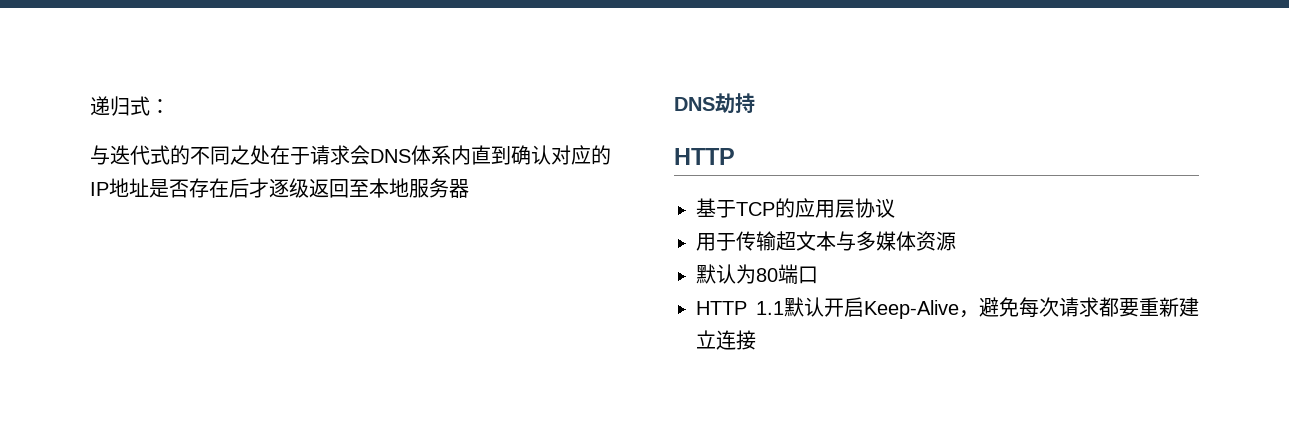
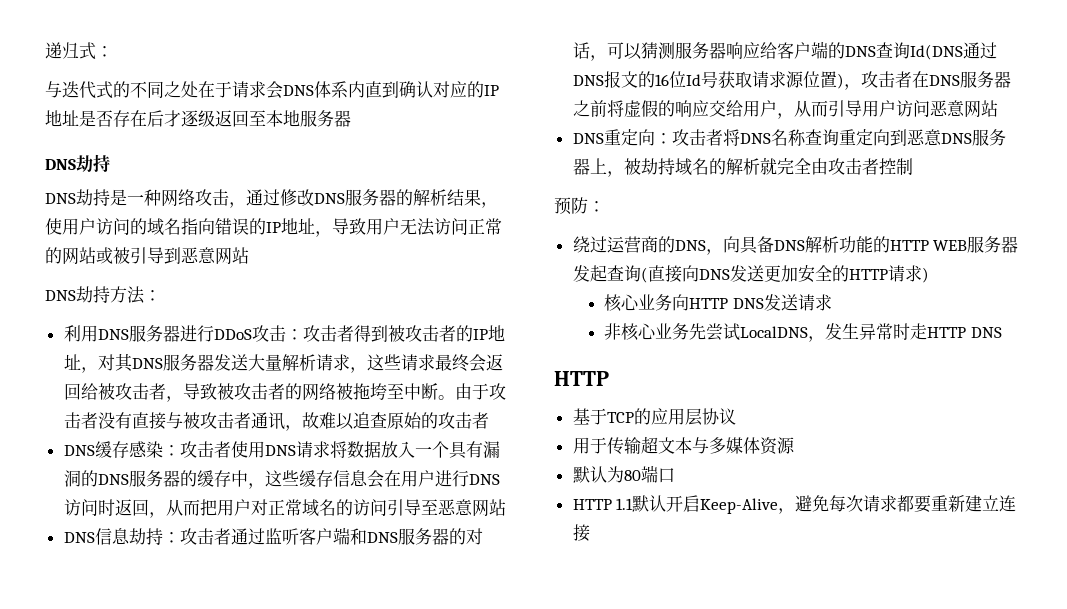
+ DNS劫持是一种网络攻击，通过修改DNS服务器的解析结果，使用户访问的域名指向错误的IP地址，导致用户无法访问正常的网站或被引导到恶意网站
+ DNS劫持方法：
+ 利用DNS服务器进行DDoS攻击：攻击者得到被攻击者的IP地址，对其DNS服务器发送大量解析请求，这些请求最终会返回给被攻击者，导致被攻击者的网络被拖垮至中断。由于攻击者没有直接与被攻击者通讯，故难以追查原始的攻击者
+ DNS缓存感染：攻击者使用DNS请求将数据放入一个具有漏洞的DNS服务器的缓存中，这些缓存信息会在用户进行DNS访问时返回，从而把用户对正常域名的访问引导至恶意网站
+ DNS信息劫持：攻击者通过监听客户端和DNS服务器的对话，可以猜测服务器响应给客户端的DNS查询Id(DNS通过DNS报文的16位Id号获取请求源位置)，攻击者在DNS服务器之前将虚假的响应交给用户，从而引导用户访问恶意网站
+ DNS重定向：攻击者将DNS名称查询重定向到恶意DNS服务器上，被劫持域名的解析就完全由攻击者控制
+ 预防：
+ 绕过运营商的DNS，向具备DNS解析功能的HTTP WEB服务器发起查询(直接向DNS发送更加安全的HTTP请求)
+ 核心业务向HTTP DNS发送请求
+ 非核心业务先尝试LocalDNS，发生异常时走HTTP DNS

